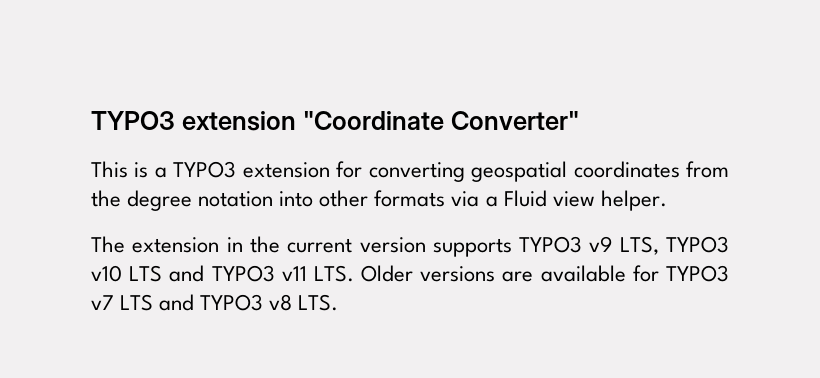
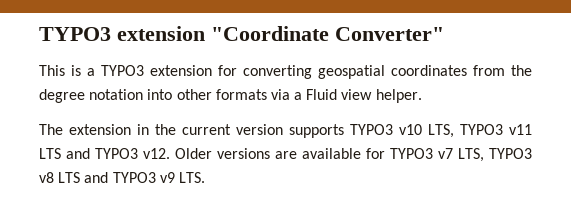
- The extension in the current version supports TYPO3 v9 LTS, TYPO3 v10 LTS and TYPO3 v11 LTS. Older versions are available for TYPO3 v7 LTS and TYPO3 v8 LTS.
+ The extension in the current version supports TYPO3 v10 LTS, TYPO3 v11 LTS and TYPO3 v12. Older versions are available for TYPO3 v7 LTS, TYPO3 v8 LTS and TYPO3 v9 LTS.

